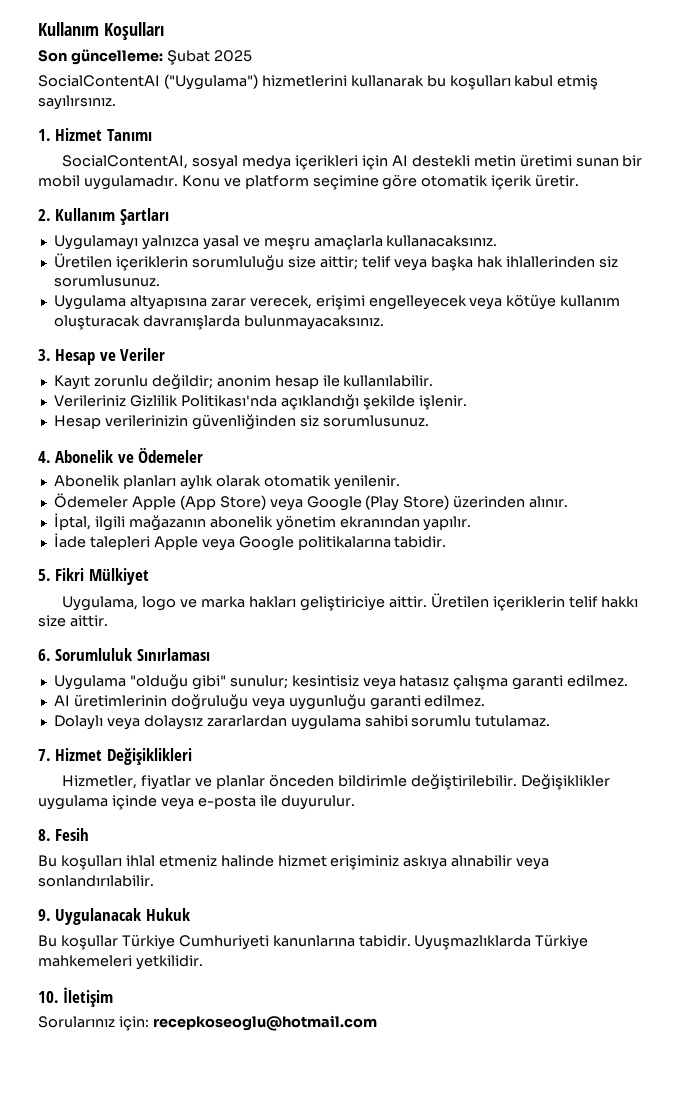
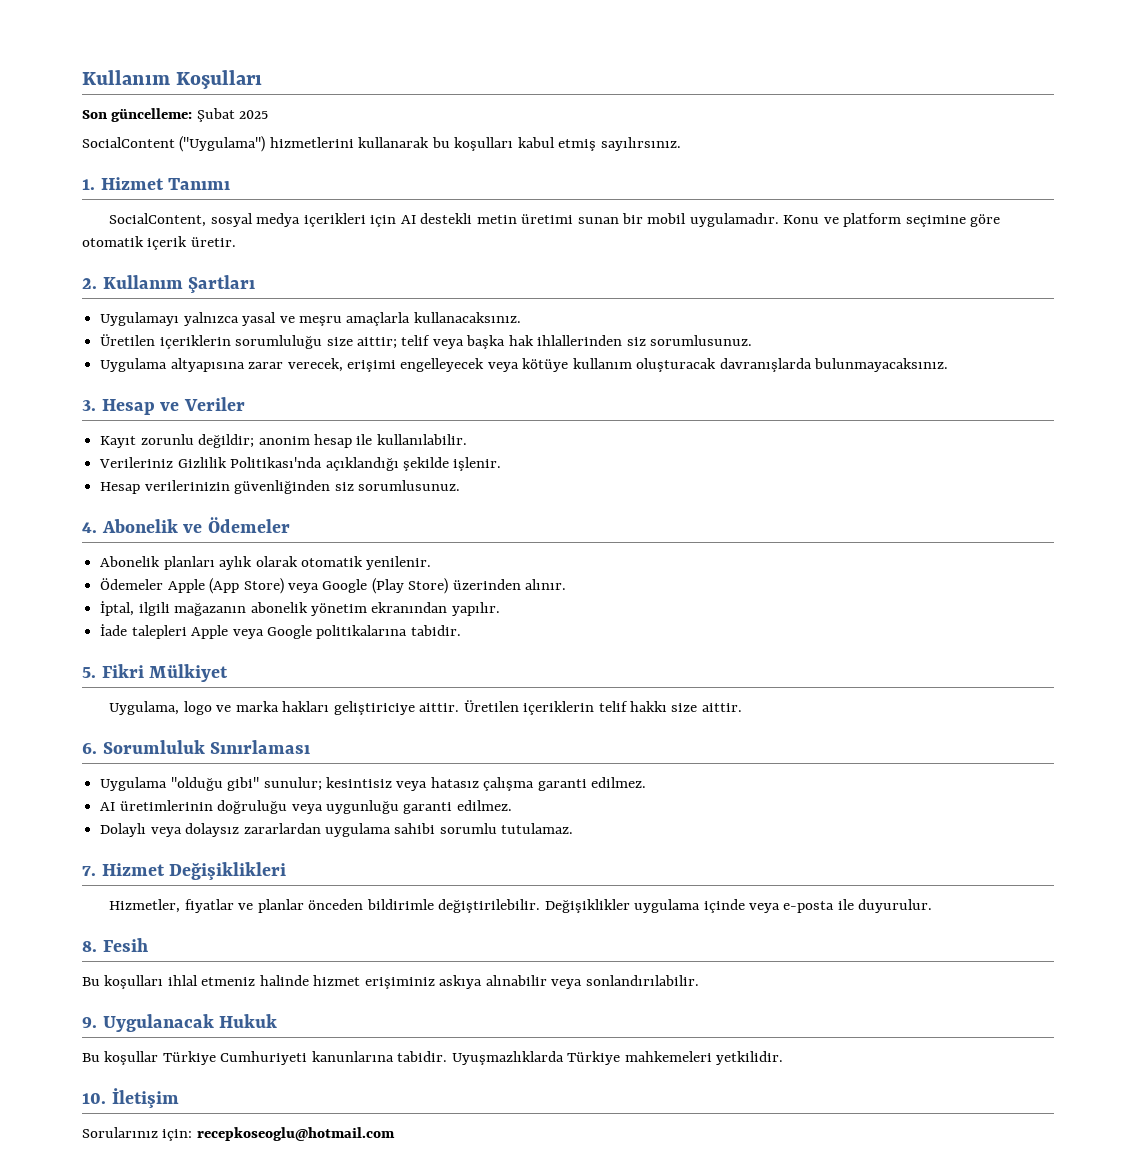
- SocialContentAI ("Uygulama") hizmetlerini kullanarak bu koşulları kabul etmiş sayılırsınız.
+ SocialContent ("Uygulama") hizmetlerini kullanarak bu koşulları kabul etmiş sayılırsınız.
- SocialContentAI, sosyal medya içerikleri için AI destekli metin üretimi sunan bir mobil uygulamadır.
+ SocialContent, sosyal medya içerikleri için AI destekli metin üretimi sunan bir mobil uygulamadır.

